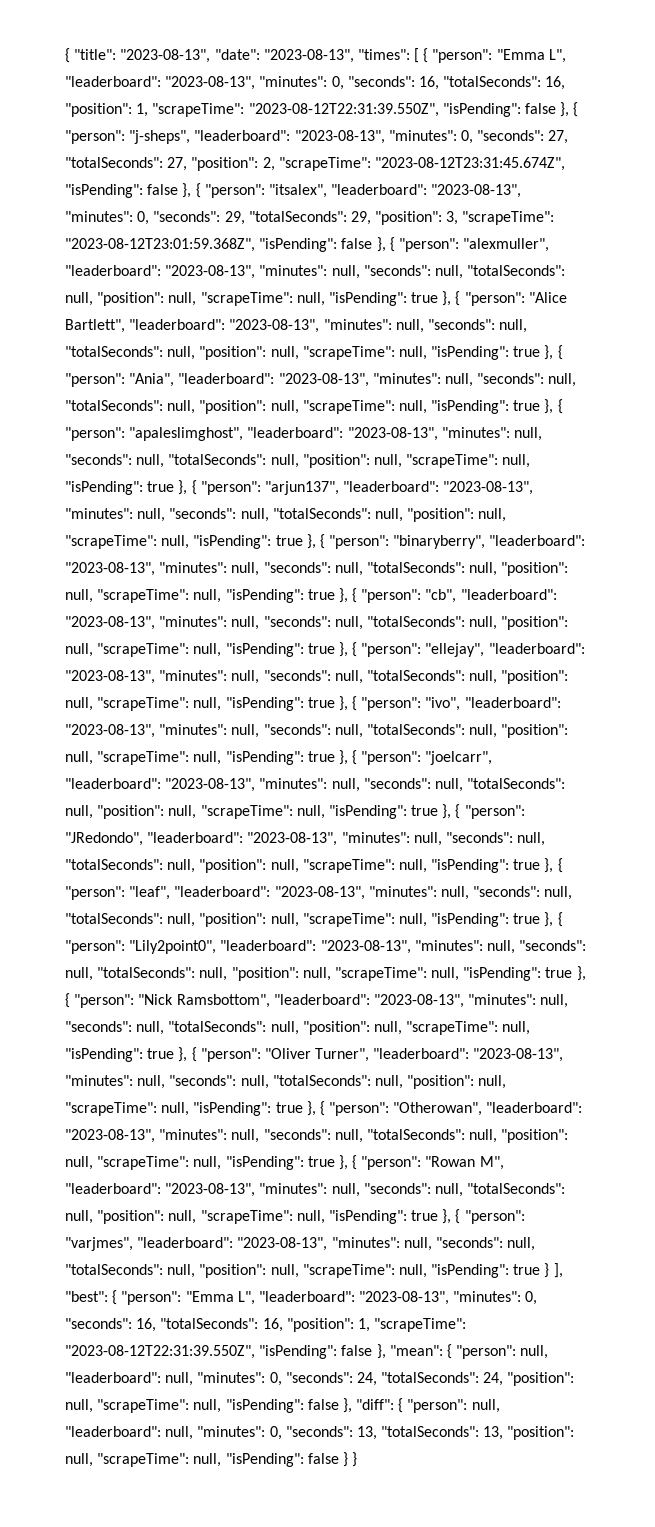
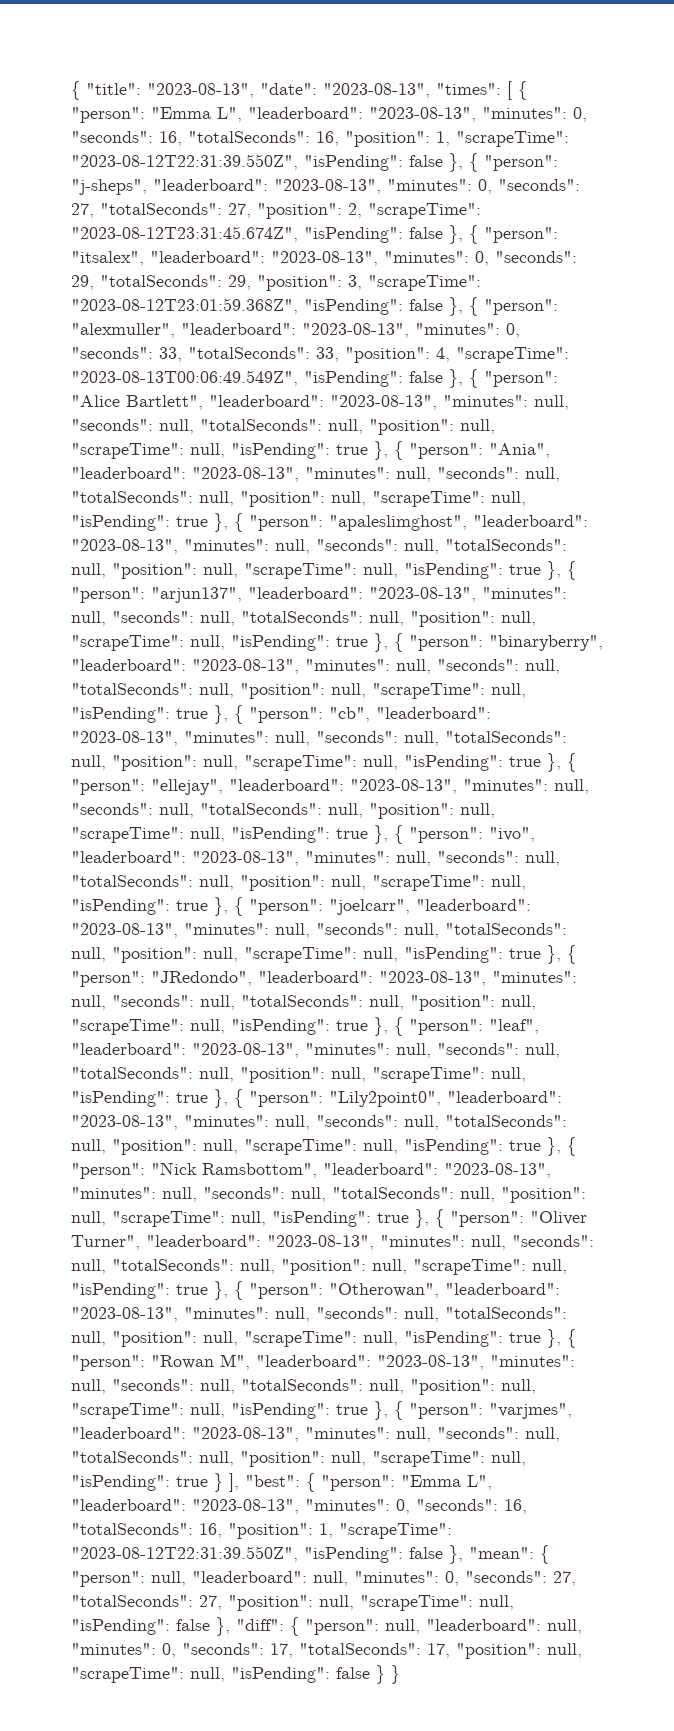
- "alexmuller", "leaderboard": "2023-08-13", "minutes": null, "seconds": null, "totalSeconds": null, "position": null, "scrapeTime": null, "isPending": true }, { "person":
+ "alexmuller", "leaderboard": "2023-08-13", "minutes": 0, "seconds": 33, "totalSeconds": 33, "position": 4, "scrapeTime": "2023-08-13T00:06:49.549Z", "isPending": false }, { "person":
- null, "minutes": 0, "seconds": 24, "totalSeconds": 24, "position":
+ null, "minutes": 0, "seconds": 27, "totalSeconds": 27, "position":
- 13, "totalSeconds": 13, "position":
+ 17, "totalSeconds": 17, "position":

